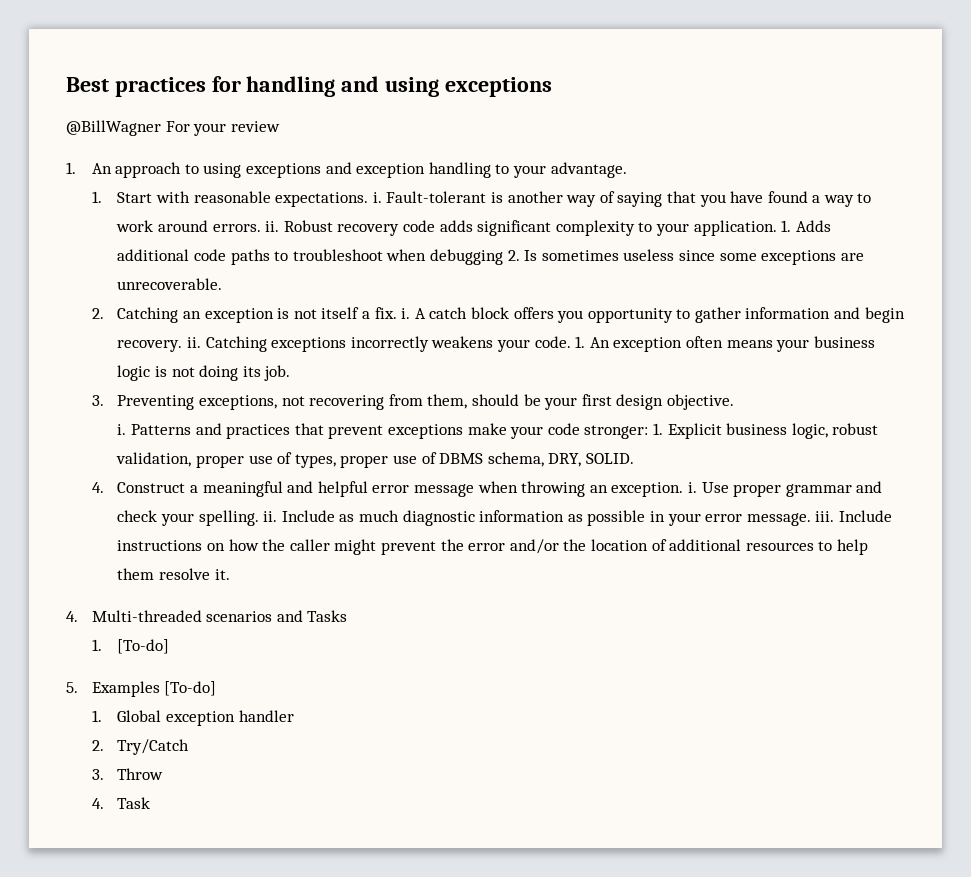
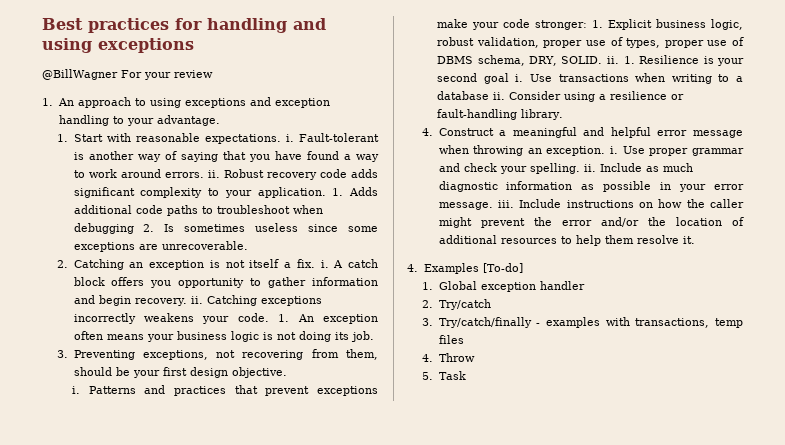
- Patterns and practices that prevent exceptions make your code stronger: 1. Explicit business logic, robust validation, proper use of types, proper use of DBMS schema, DRY, SOLID.
+ Patterns and practices that prevent exceptions make your code stronger: 1. Explicit business logic, robust validation, proper use of types, proper use of DBMS schema, DRY, SOLID. ii. 1. Resilience is your second goal i. Use transactions when writing to a database ii. Consider using a resilience or fault-handling library.
- 4. Multi-threaded scenarios and Tasks
- 1. [To-do]
- 5. Examples [To-do]
+ 4. Examples [To-do]
- 2. Try/Catch
- 3. Throw
+ 2. Try/catch
+ 3. Try/catch/finally - examples with transactions, temp files
+ 4. Throw
- 4. Task
+ 5. Task

